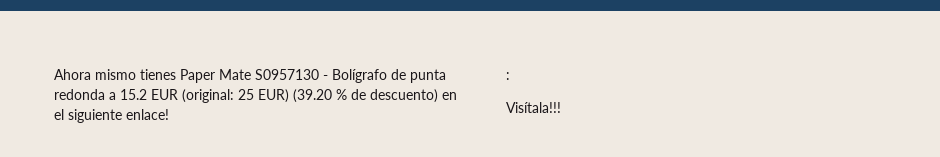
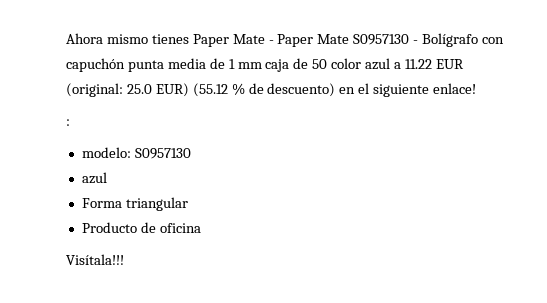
- Ahora mismo tienes Paper Mate S0957130 - Bolígrafo de punta redonda a 15.2 EUR (original: 25 EUR) (39.20 % de descuento) en el siguiente enlace!
+ Ahora mismo tienes Paper Mate - Paper Mate S0957130 - Bolígrafo con capuchón punta media de 1 mm caja de 50 color azul a 11.22 EUR (original: 25.0 EUR) (55.12 % de descuento) en el siguiente enlace!
+ modelo: S0957130
+ azul
+ Forma triangular
+ Producto de oficina

